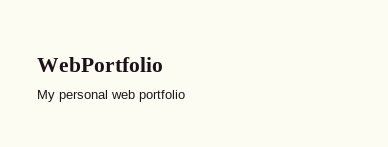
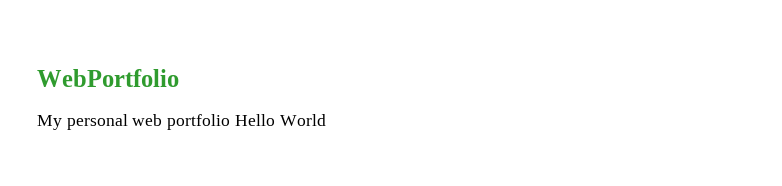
- My personal web portfolio
+ My personal web portfolio Hello World

